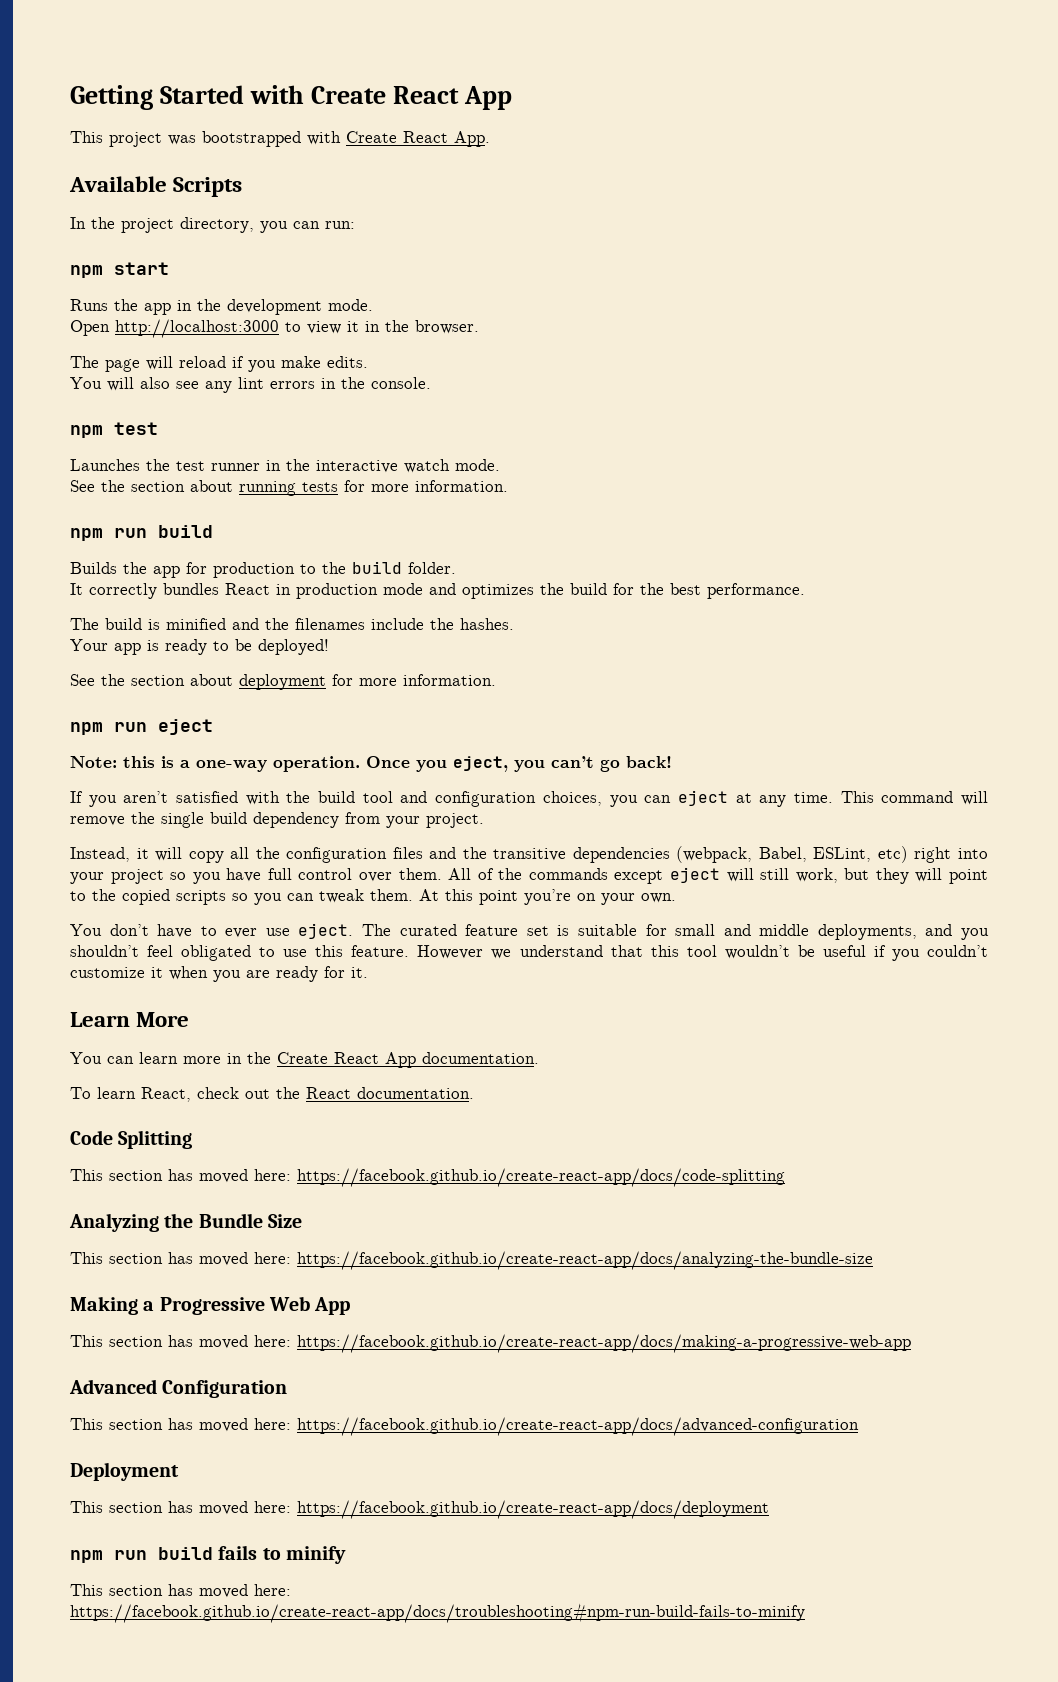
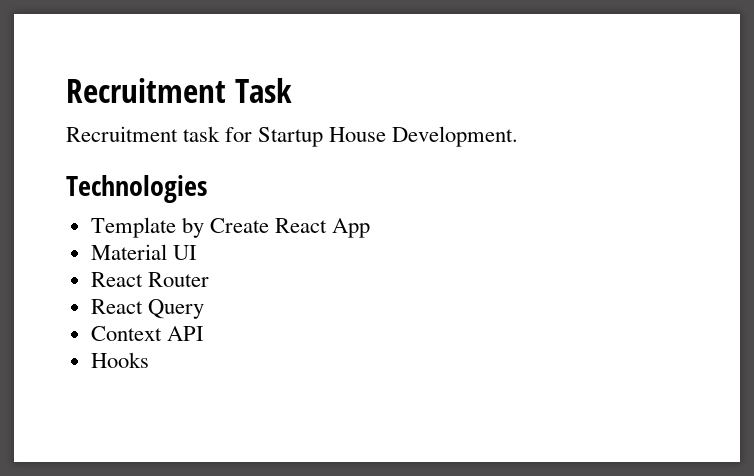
- Getting Started with Create React App
- This project was bootstrapped with Create React App.
- Available Scripts
- In the project directory, you can run:
- npm start
- Runs the app in the development mode.
- Open http://localhost:3000 to view it in the browser.
- The page will reload if you make edits.
- You will also see any lint errors in the console.
- npm test
- Launches the test runner in the interactive watch mode.
- See the section about running tests for more information.
- npm run build
- Builds the app for production to the build folder.
- It correctly bundles React in production mode and optimizes the build for the best performance.
- The build is minified and the filenames include the hashes.
- Your app is ready to be deployed!
- See the section about deployment for more information.
- npm run eject
- Note: this is a one-way operation. Once you eject, you can’t go back!
- If you aren’t satisfied with the build tool and configuration choices, you can eject at any time. This command will remove the single build dependency from your project.
- Instead, it will copy all the configuration files and the transitive dependencies (webpack, Babel, ESLint, etc) right into your project so you have full control over them. All of the commands except eject will still work, but they will point to the copied scripts so you can tweak them. At this point you’re on your own.
- You don’t have to ever use eject. The curated feature set is suitable for small and middle deployments, and you shouldn’t feel obligated to use this feature. However we understand that this tool wouldn’t be useful if you couldn’t customize it when you are ready for it.
- Learn More
- You can learn more in the Create React App documentation.
- To learn React, check out the React documentation.
- Code Splitting
- This section has moved here: https://facebook.github.io/create-react-app/docs/code-splitting
- Analyzing the Bundle Size
- This section has moved here: https://facebook.github.io/create-react-app/docs/analyzing-the-bundle-size
- Making a Progressive Web App
- This section has moved here: https://facebook.github.io/create-react-app/docs/making-a-progressive-web-app
- Advanced Configuration
- This section has moved here: https://facebook.github.io/create-react-app/docs/advanced-configuration
- Deployment
- This section has moved here: https://facebook.github.io/create-react-app/docs/deployment
- npm run build fails to minify
- This section has moved here: https://facebook.github.io/create-react-app/docs/troubleshooting#npm-run-build-fails-to-minify
+ Recruitment Task
+ Recruitment task for Startup House Development.
+ Technologies
+ Template by Create React App
+ Material UI
+ React Router
+ React Query
+ Context API
+ Hooks

